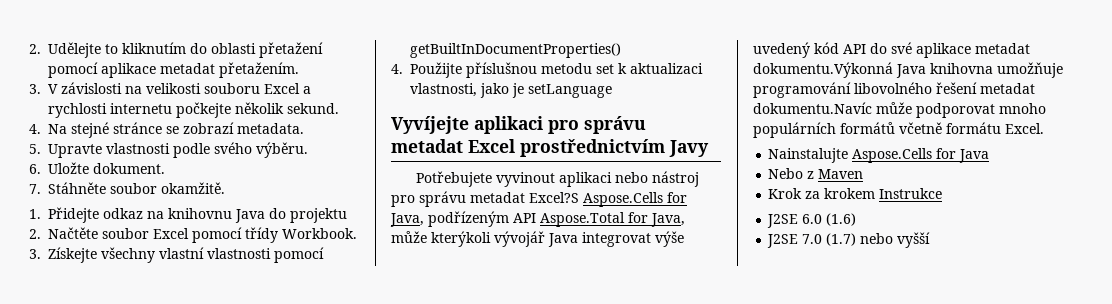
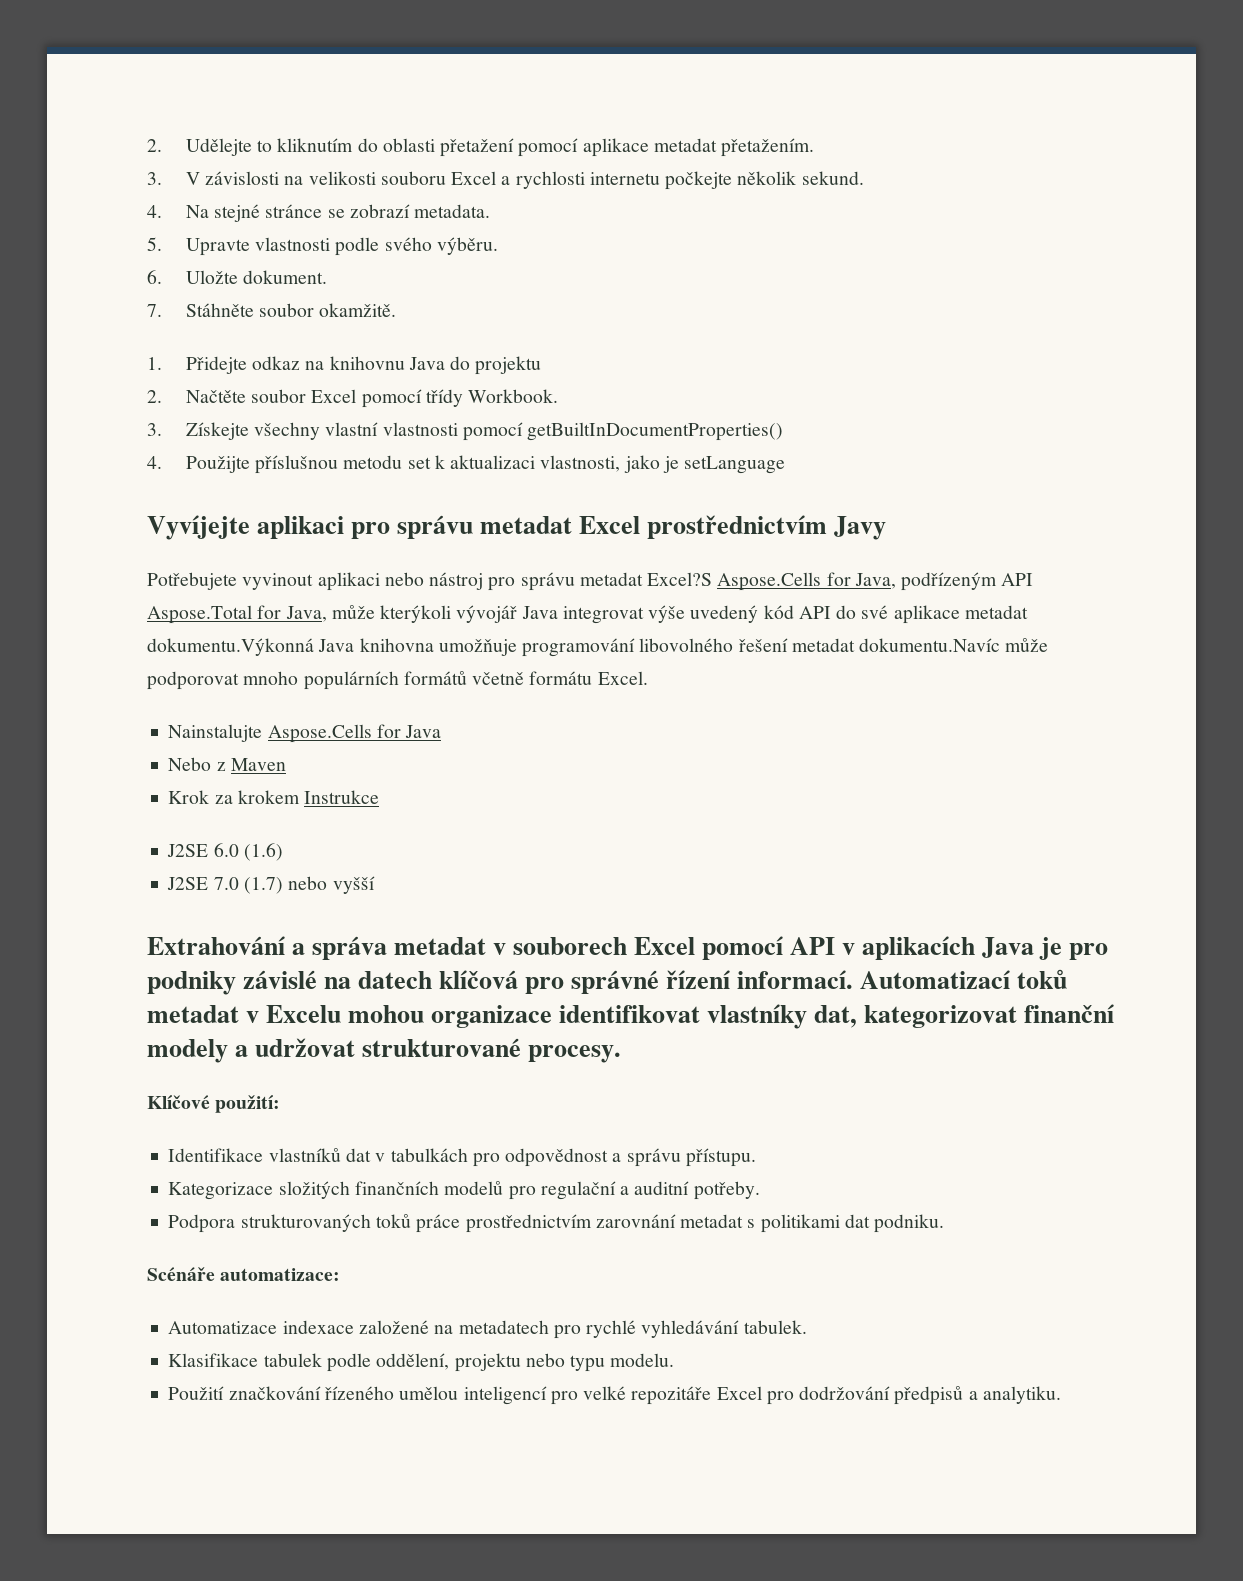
+ Extrahování a správa metadat v souborech Excel pomocí API v aplikacích Java je pro podniky závislé na datech klíčová pro správné řízení informací. Automatizací toků metadat v Excelu mohou organizace identifikovat vlastníky dat, kategorizovat finanční modely a udržovat strukturované procesy.
+ Klíčové použití:
+ Identifikace vlastníků dat v tabulkách pro odpovědnost a správu přístupu.
+ Kategorizace složitých finančních modelů pro regulační a auditní potřeby.
+ Podpora strukturovaných toků práce prostřednictvím zarovnání metadat s politikami dat podniku.
+ Scénáře automatizace:
+ Automatizace indexace založené na metadatech pro rychlé vyhledávání tabulek.
+ Klasifikace tabulek podle oddělení, projektu nebo typu modelu.
+ Použití značkování řízeného umělou inteligencí pro velké repozitáře Excel pro dodržování předpisů a analytiku.

